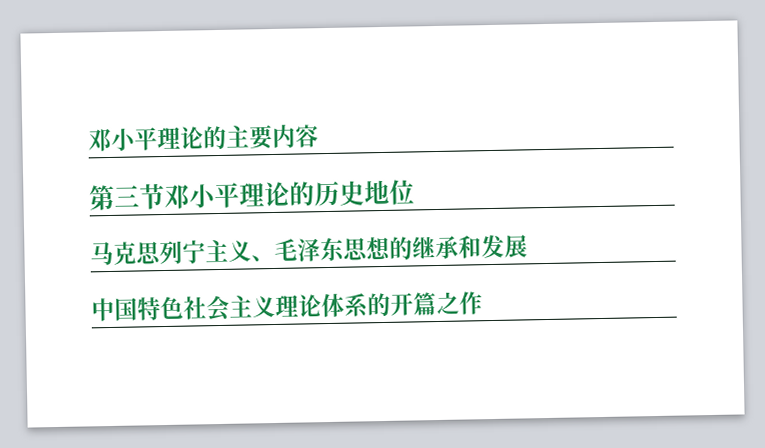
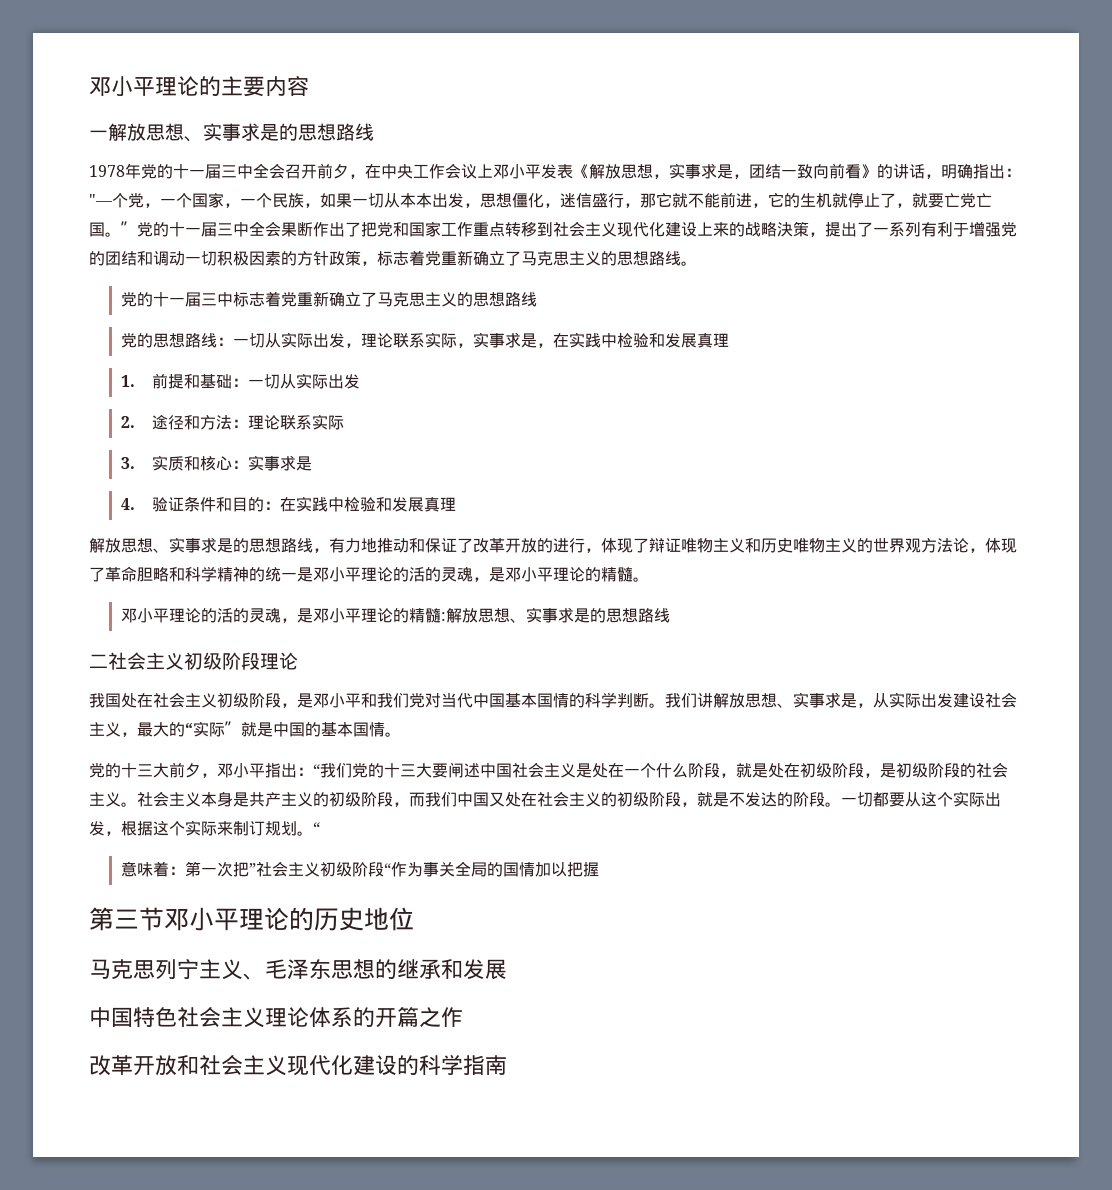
+ 一解放思想、实事求是的思想路线
+ 1978年党的十一届三中全会召开前夕，在中央工作会议上邓小平发表《解放思想，实事求是，团结一致向前看》的讲话，明确指出："—个党，一个国家，一个民族，如果一切从本本出发，思想僵化，迷信盛行，那它就不能前进，它的生机就停止了，就要亡党亡国。〞党的十一届三中全会果断作出了把党和国家工作重点转移到社会主义现代化建设上来的战略決策，提出了一系列有利于增强党的团结和调动一切积极因素的方针政策，标志着党重新确立了马克思主义的思想路线。
+ 党的十一届三中标志着党重新确立了马克思主义的思想路线
+ 党的思想路线：一切从实际出发，理论联系实际，实事求是，在实践中检验和发展真理
+ 1.前提和基础：一切从实际出发
+ 2.途径和方法：理论联系实际
+ 3.实质和核心：实事求是
+ 4.验证条件和目的：在实践中检验和发展真理
+ 解放思想、实事求是的思想路线，有力地推动和保证了改革开放的进行，体现了辩证唯物主义和历史唯物主义的世界观方法论，体现了革命胆略和科学精神的统一是邓小平理论的活的灵魂，是邓小平理论的精髓。
+ 邓小平理论的活的灵魂，是邓小平理论的精髓:解放思想、实事求是的思想路线
+ 二社会主义初级阶段理论
+ 我国处在社会主义初级阶段，是邓小平和我们党对当代中国基本国情的科学判断。我们讲解放思想、实事求是，从实际出发建设社会主义，最大的“实际〞就是中国的基本国情。
+ 党的十三大前夕，邓小平指出：“我们党的十三大要闸述中国社会主义是处在一个什么阶段，就是处在初级阶段，是初级阶段的社会主义。社会主义本身是共产主义的初级阶段，而我们中国又处在社会主义的初级阶段，就是不发达的阶段。一切都要从这个实际出发，根据这个实际来制订规划。“
+ 意味着：第一次把”社会主义初级阶段“作为事关全局的国情加以把握
+ 改革开放和社会主义现代化建设的科学指南

